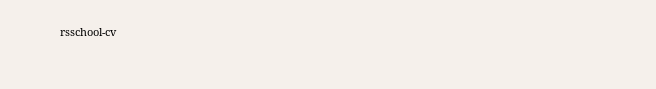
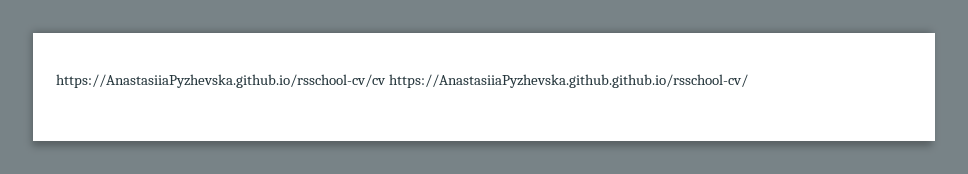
- rsschool-cv
+ https://AnastasiiaPyzhevska.github.io/rsschool-cv/cv https://AnastasiiaPyzhevska.github.github.io/rsschool-cv/

